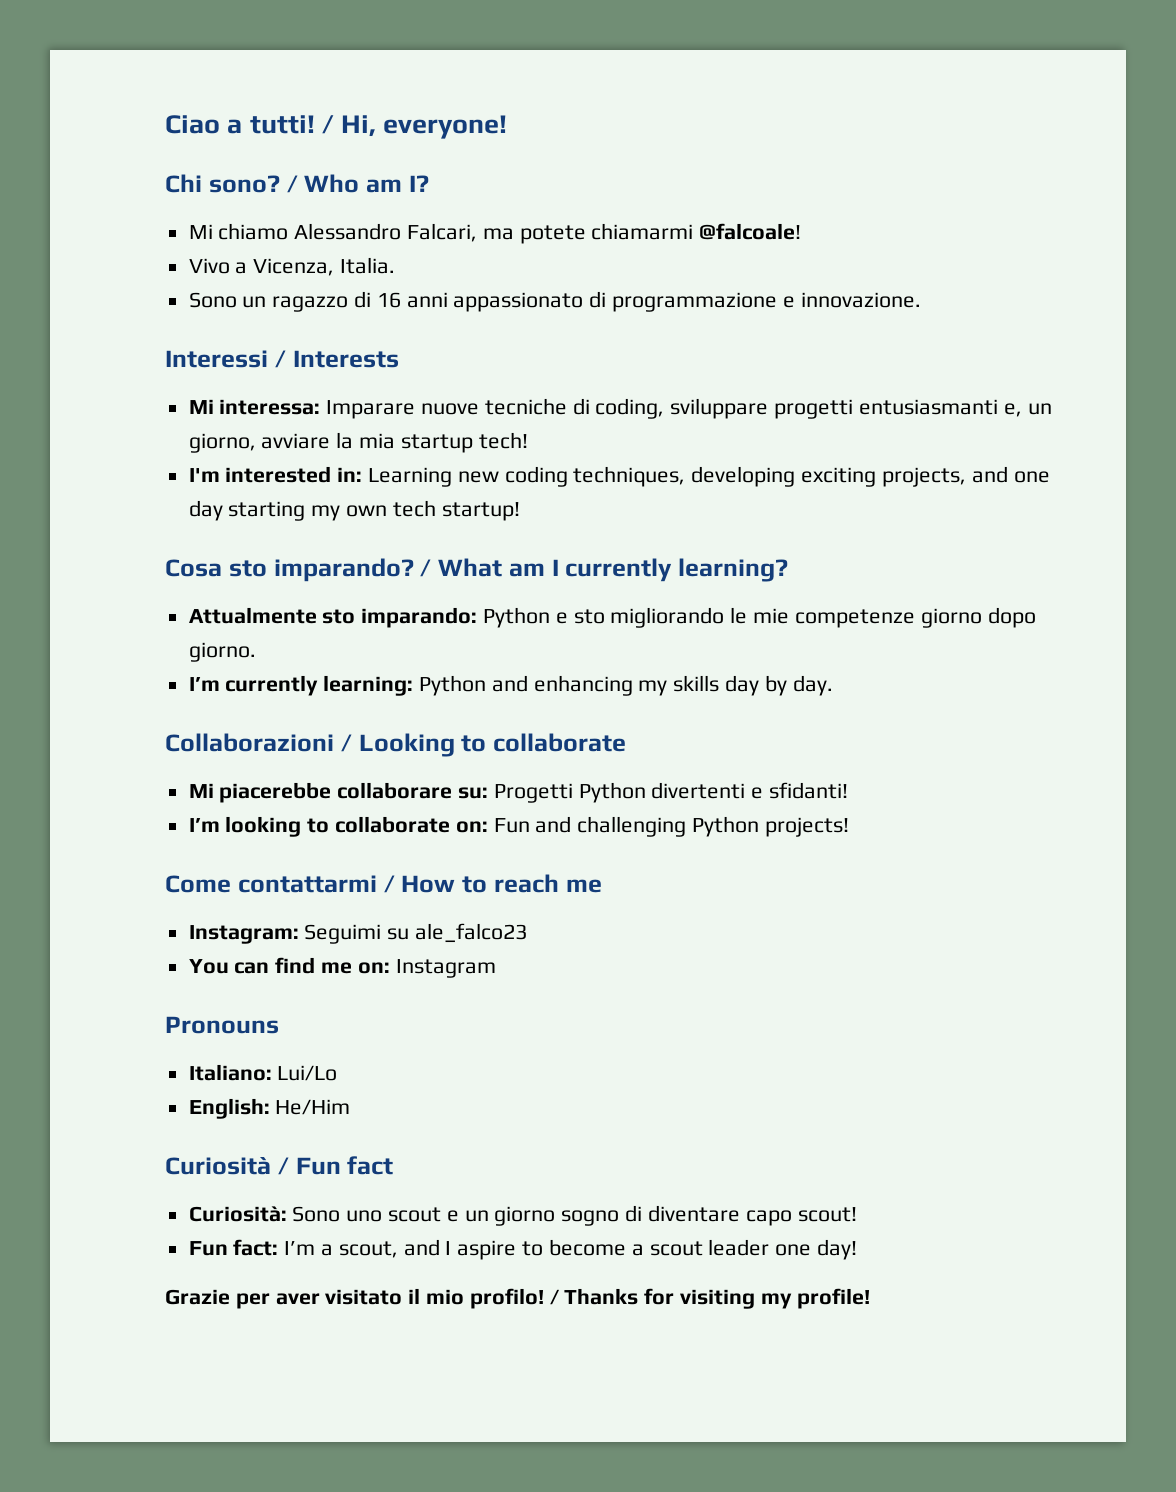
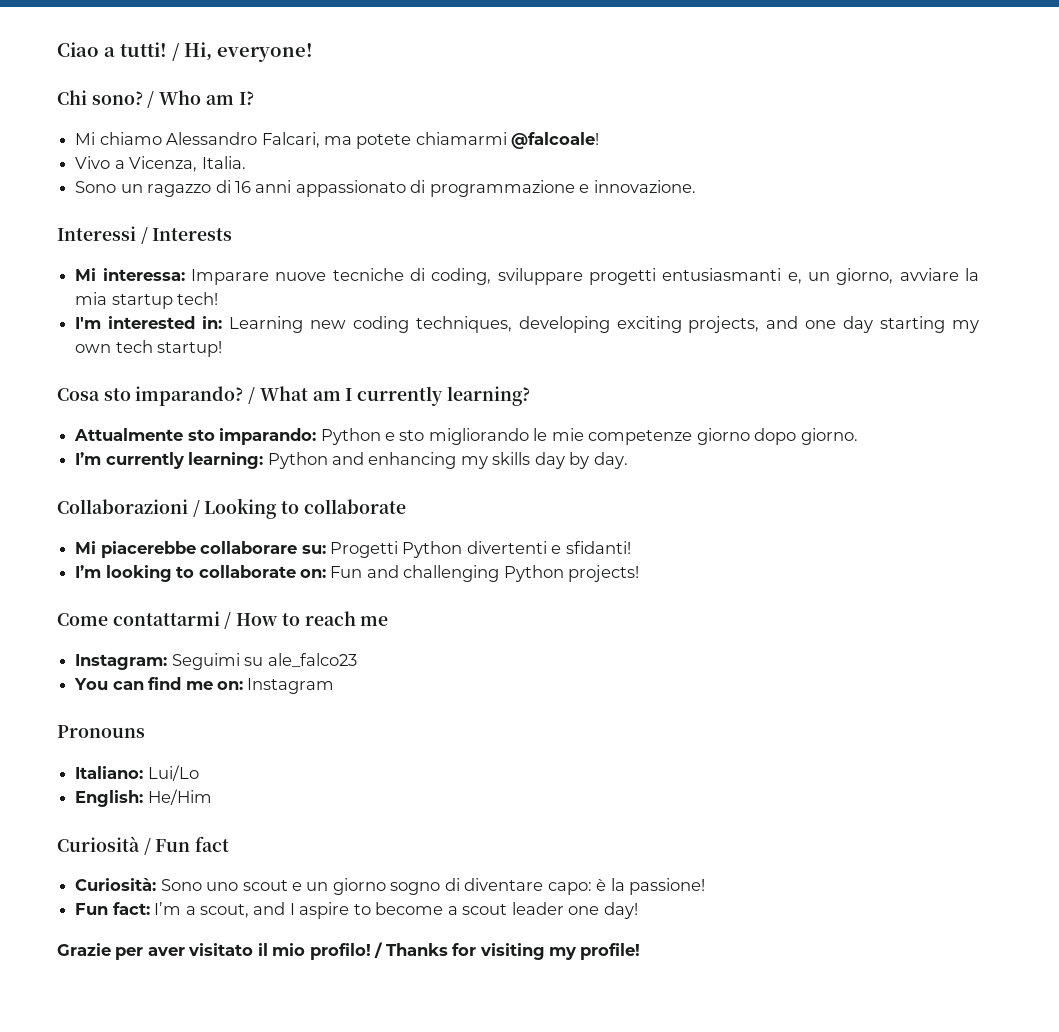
- Curiosità: Sono uno scout e un giorno sogno di diventare capo scout!
+ Curiosità: Sono uno scout e un giorno sogno di diventare capo: è la passione!

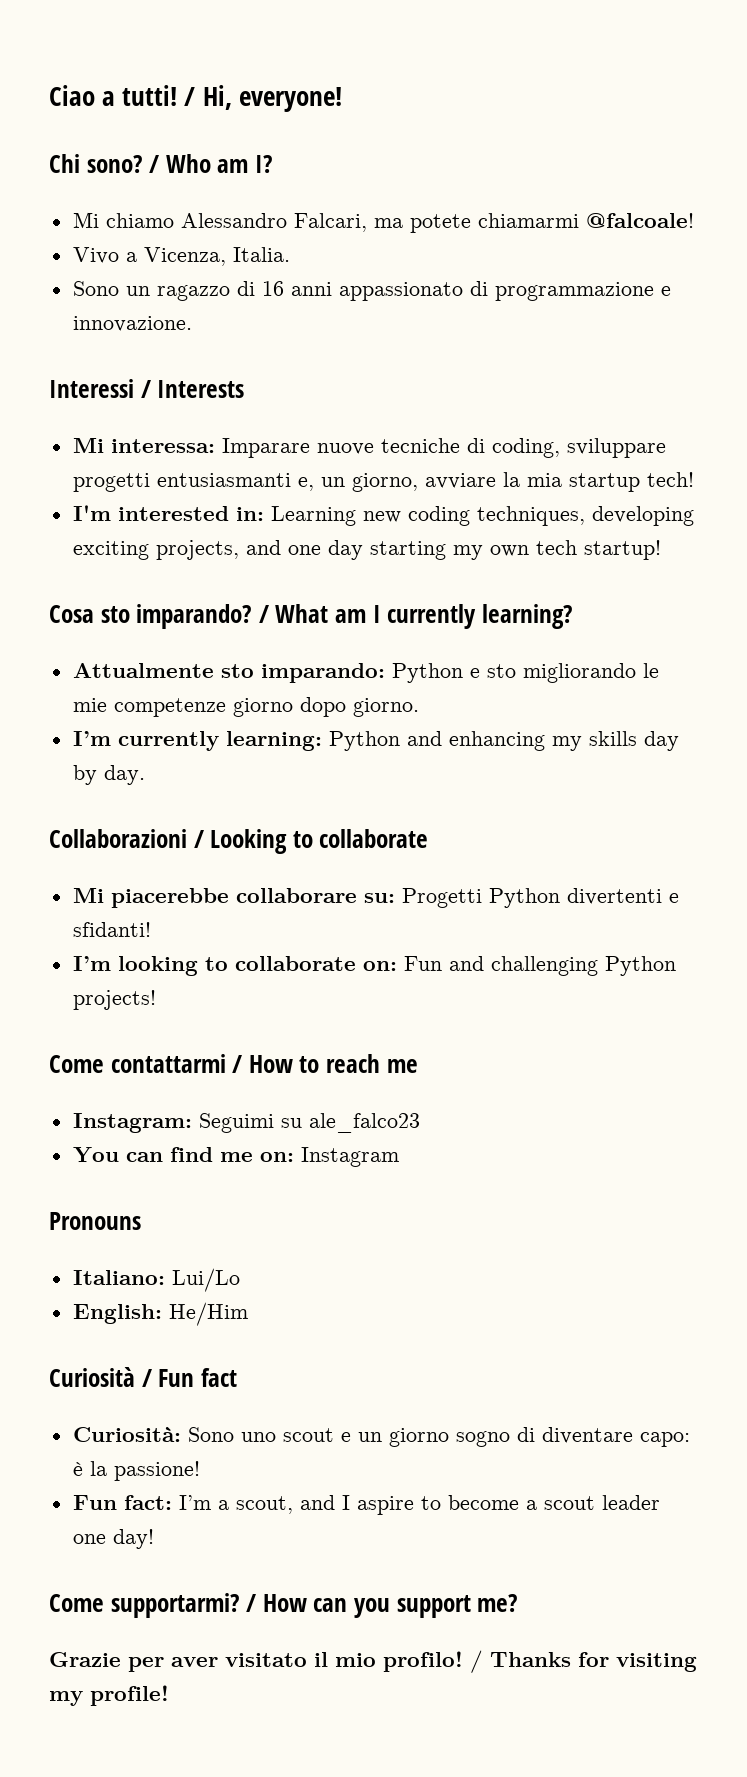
+ Come supportarmi? / How can you support me?

